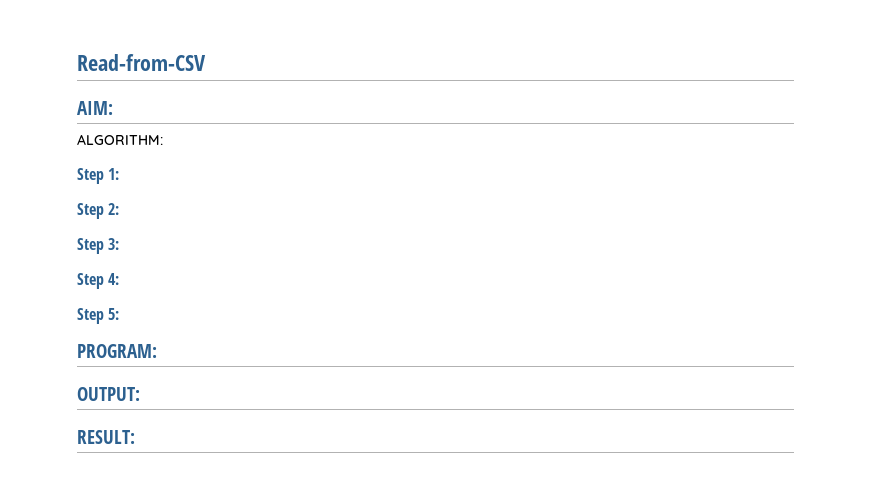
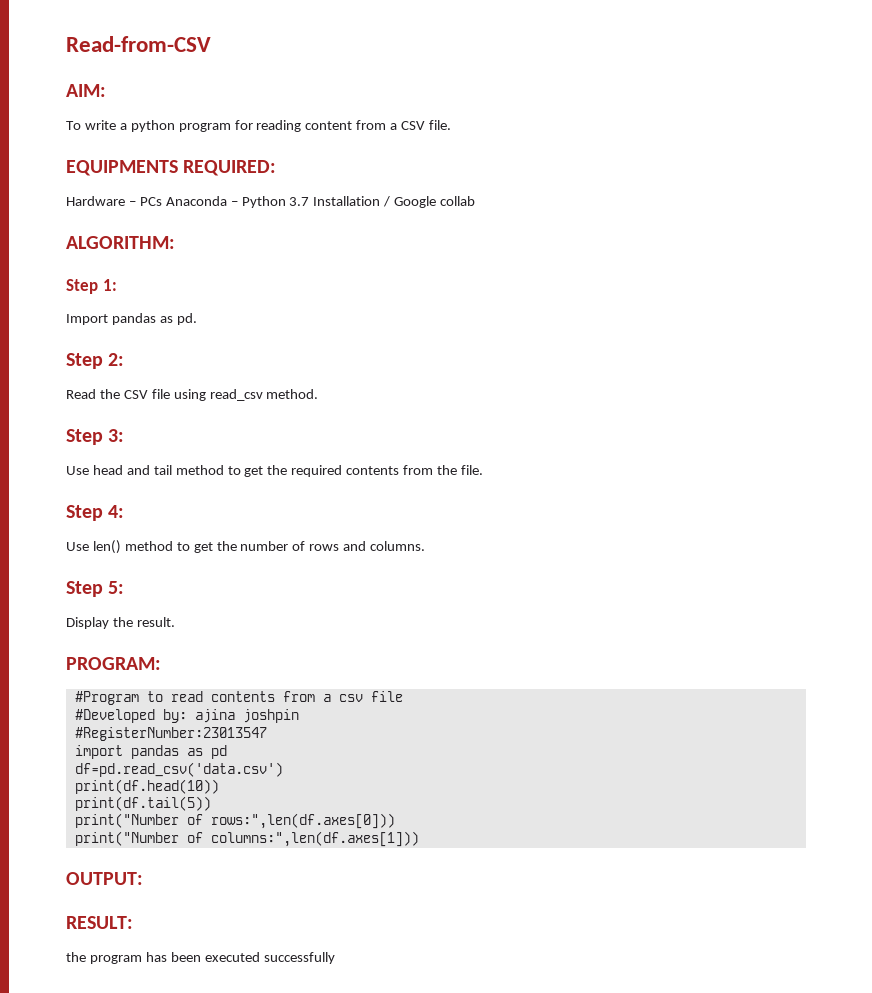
+ To write a python program for reading content from a CSV file.
+ EQUIPMENTS REQUIRED:
+ Hardware – PCs Anaconda – Python 3.7 Installation / Google collab
  ALGORITHM:
  Step 1:
+ Import pandas as pd.
  Step 2:
+ Read the CSV file using read_csv method.
  Step 3:
+ Use head and tail method to get the required contents from the file.
  Step 4:
+ Use len() method to get the number of rows and columns.
  Step 5:
+ Display the result.
  PROGRAM:
+ #Program to read contents from a csv file
+ #Developed by: ajina joshpin
+ #RegisterNumber:23013547
+ import pandas as pd
+ df=pd.read_csv('data.csv')
+ print(df.head(10))
+ print(df.tail(5))
+ print("Number of rows:",len(df.axes[0]))
+ print("Number of columns:",len(df.axes[1]))
  OUTPUT:
  RESULT:
+ the program has been executed successfully

